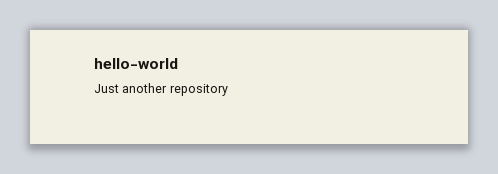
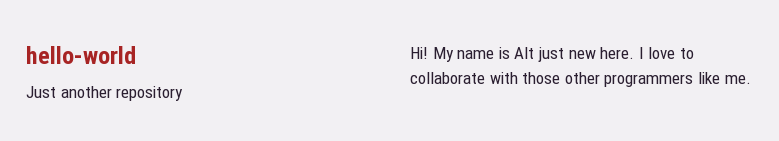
+ Hi! My name is Alt just new here. I love to collaborate with those other programmers like me.

